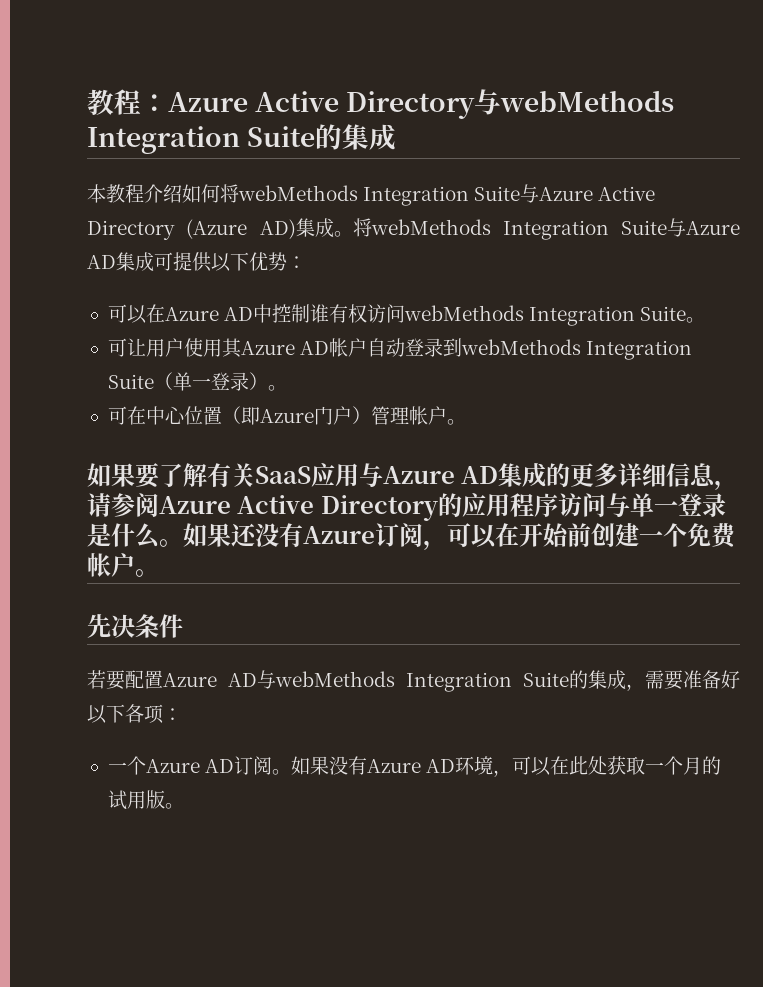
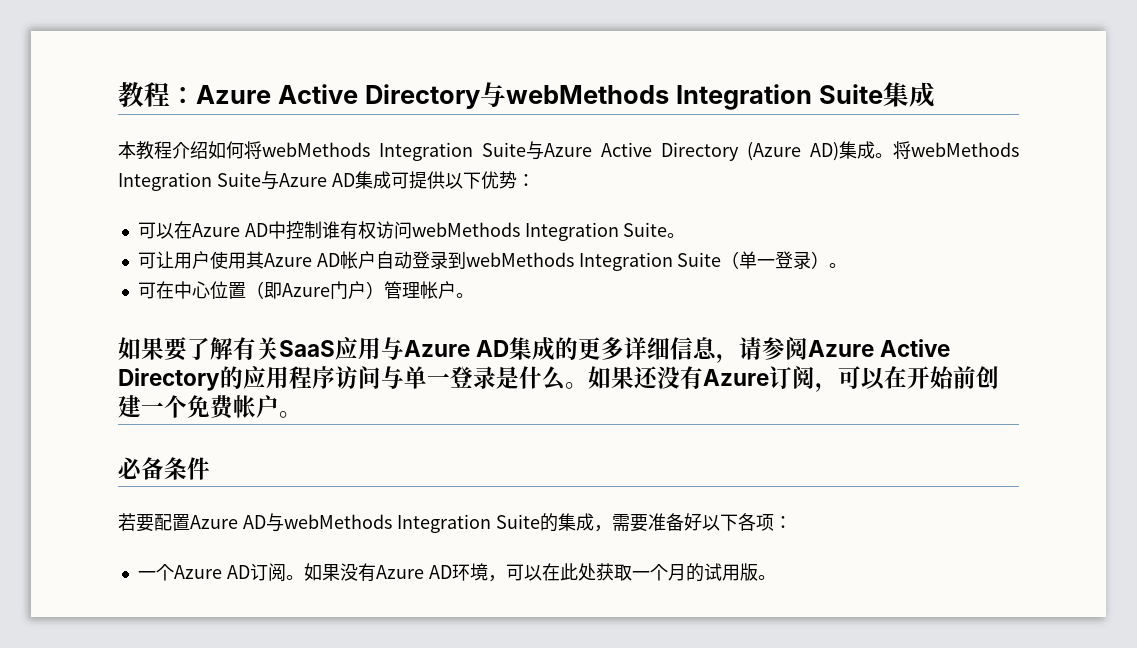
- 教程：Azure Active Directory与webMethods Integration Suite的集成
+ 教程：Azure Active Directory与webMethods Integration Suite集成
- 先决条件
+ 必备条件

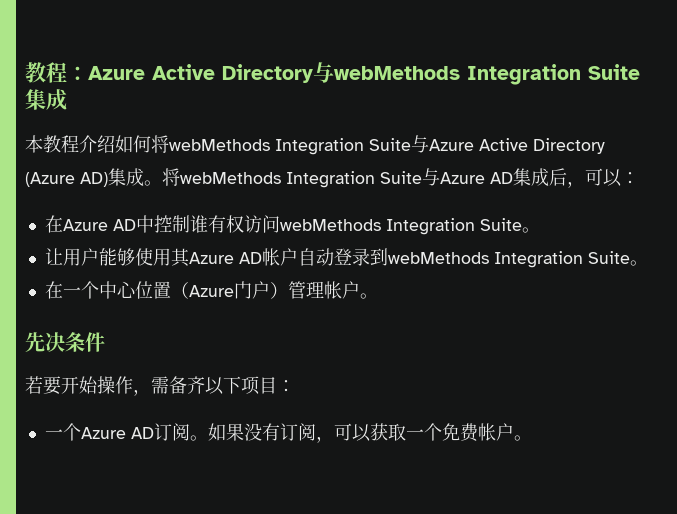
- 将webMethods Integration Suite与Azure AD集成可提供以下优势：
- 可以在Azure AD中控制谁有权访问webMethods Integration Suite。
+ 将webMethods Integration Suite与Azure AD集成后，可以：
+ 在Azure AD中控制谁有权访问webMethods Integration Suite。
- 可让用户使用其Azure AD帐户自动登录到webMethods Integration Suite（单一登录）。
- 可在中心位置（即Azure门户）管理帐户。
+ 让用户能够使用其Azure AD帐户自动登录到webMethods Integration Suite。
+ 在一个中心位置（Azure门户）管理帐户。
- 如果要了解有关SaaS应用与Azure AD集成的更多详细信息，请参阅Azure Active Directory的应用程序访问与单一登录是什么。如果还没有Azure订阅，可以在开始前创建一个免费帐户。
- 必备条件
- 若要配置Azure AD与webMethods Integration Suite的集成，需要准备好以下各项：
+ 先决条件
+ 若要开始操作，需备齐以下项目：
- 如果没有Azure AD环境，可以在此处获取一个月的试用版。
+ 如果没有订阅，可以获取一个免费帐户。

